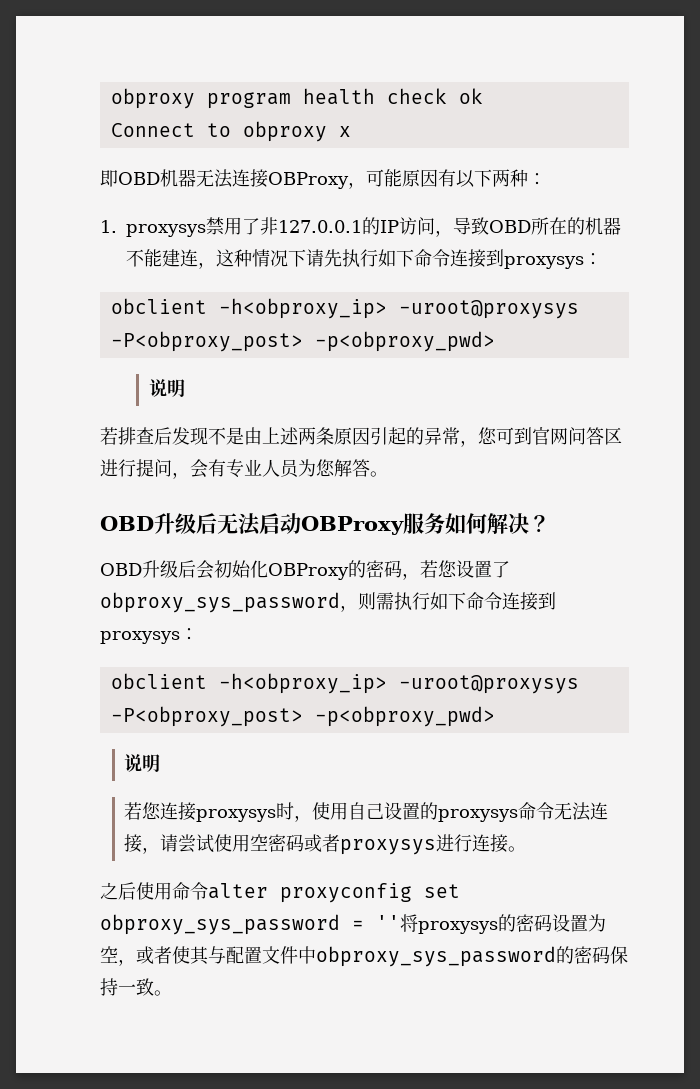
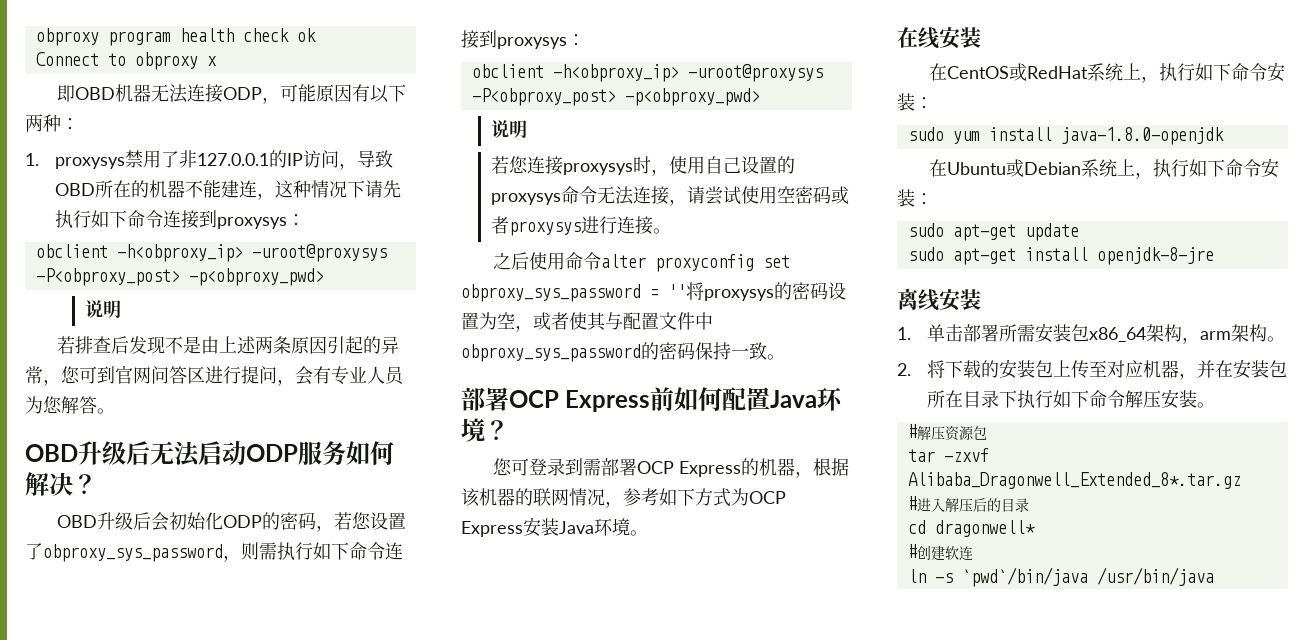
- 即OBD机器无法连接OBProxy，可能原因有以下两种：
+ 即OBD机器无法连接ODP，可能原因有以下两种：
- OBD升级后无法启动OBProxy服务如何解决？
+ OBD升级后无法启动ODP服务如何解决？
- OBD升级后会初始化OBProxy的密码，若您设置了obproxy_sys_password，则需执行如下命令连接到proxysys：
+ OBD升级后会初始化ODP的密码，若您设置了obproxy_sys_password，则需执行如下命令连接到proxysys：
+ 部署OCP Express前如何配置Java环境？
+ 您可登录到需部署OCP Express的机器，根据该机器的联网情况，参考如下方式为OCP Express安装Java环境。
+ 在线安装
+ 在CentOS或RedHat系统上，执行如下命令安装：
+ sudo yum install java-1.8.0-openjdk
+ 在Ubuntu或Debian系统上，执行如下命令安装：
+ sudo apt-get update
+ sudo apt-get install openjdk-8-jre
+ 离线安装
+ 1.单击部署所需安装包x86_64架构，arm架构。
+ 2.将下载的安装包上传至对应机器，并在安装包所在目录下执行如下命令解压安装。
+ #解压资源包
+ tar -zxvf Alibaba_Dragonwell_Extended_8*.tar.gz
+ #进入解压后的目录
+ cd dragonwell*
+ #创建软连
+ ln -s `pwd`/bin/java /usr/bin/java

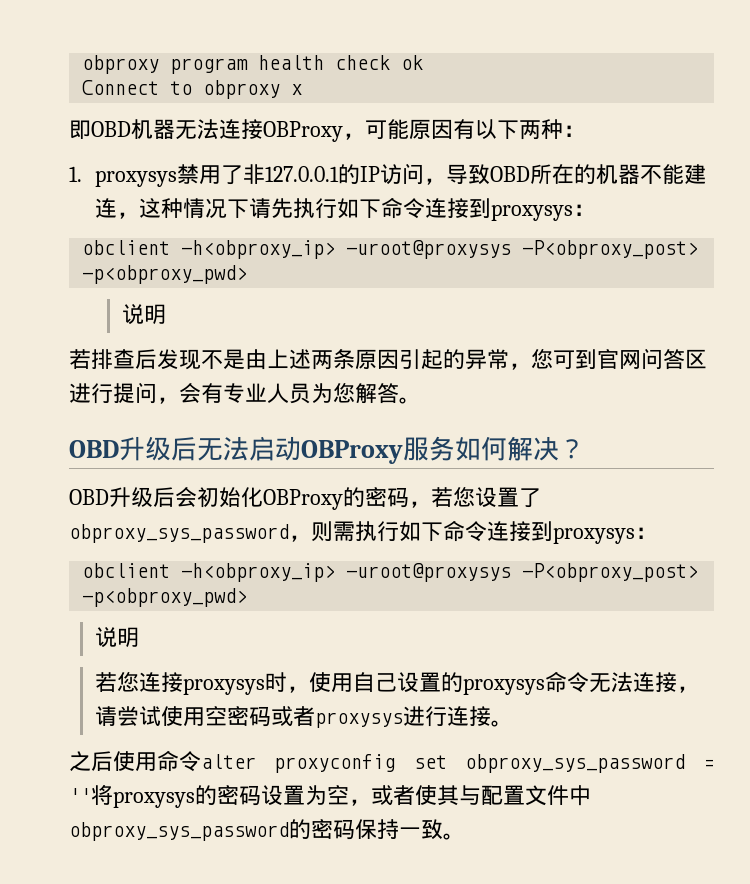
- 即OBD机器无法连接ODP，可能原因有以下两种：
+ 即OBD机器无法连接OBProxy，可能原因有以下两种：
- OBD升级后无法启动ODP服务如何解决？
+ OBD升级后无法启动OBProxy服务如何解决？
- OBD升级后会初始化ODP的密码，若您设置了obproxy_sys_password，则需执行如下命令连接到proxysys：
+ OBD升级后会初始化OBProxy的密码，若您设置了obproxy_sys_password，则需执行如下命令连接到proxysys：
- 部署OCP Express前如何配置Java环境？
- 您可登录到需部署OCP Express的机器，根据该机器的联网情况，参考如下方式为OCP Express安装Java环境。
- 在线安装
- 在CentOS或RedHat系统上，执行如下命令安装：
- sudo yum install java-1.8.0-openjdk
- 在Ubuntu或Debian系统上，执行如下命令安装：
- sudo apt-get update
- sudo apt-get install openjdk-8-jre
- 离线安装
- 1.单击部署所需安装包x86_64架构，arm架构。
- 2.将下载的安装包上传至对应机器，并在安装包所在目录下执行如下命令解压安装。
- #解压资源包
- tar -zxvf Alibaba_Dragonwell_Extended_8*.tar.gz
- #进入解压后的目录
- cd dragonwell*
- #创建软连
- ln -s `pwd`/bin/java /usr/bin/java

